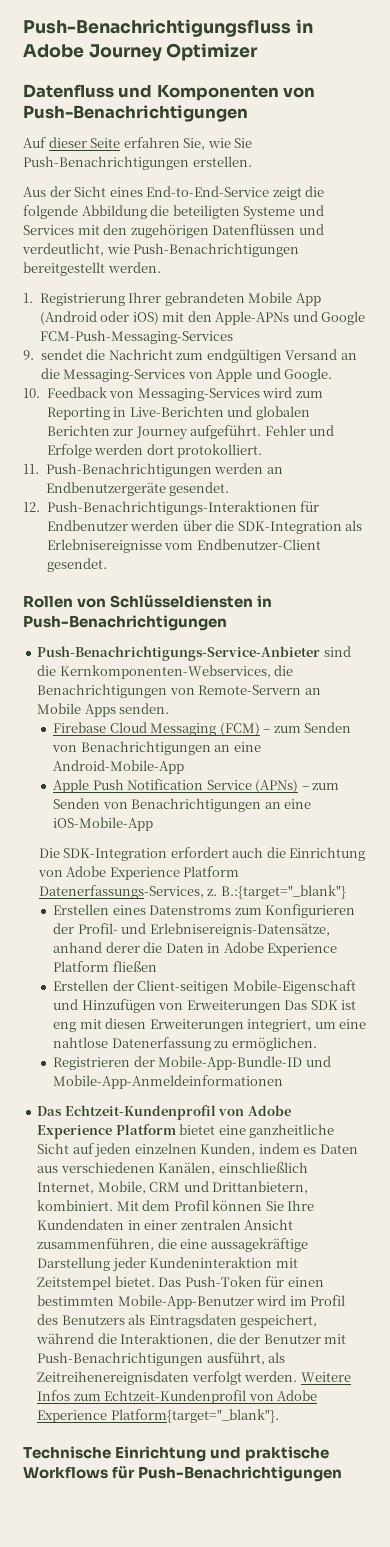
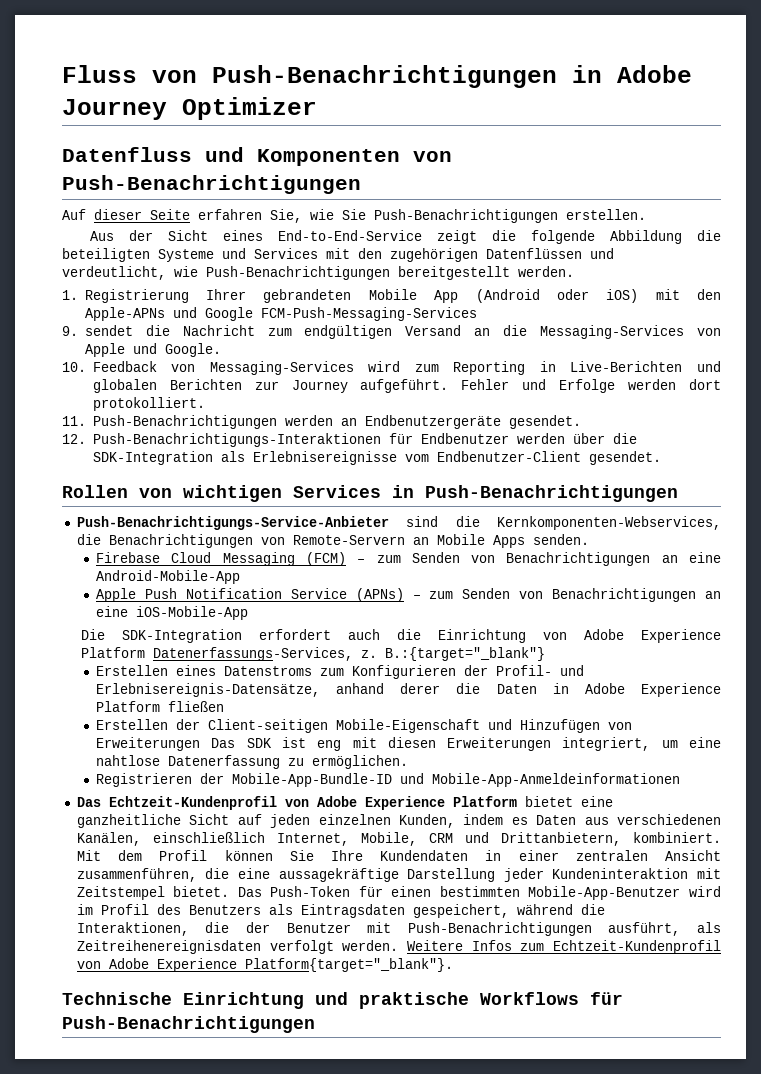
- Push-Benachrichtigungsfluss in Adobe Journey Optimizer
+ Fluss von Push-Benachrichtigungen in Adobe Journey Optimizer
- Rollen von Schlüsseldiensten in Push-Benachrichtigungen
+ Rollen von wichtigen Services in Push-Benachrichtigungen

